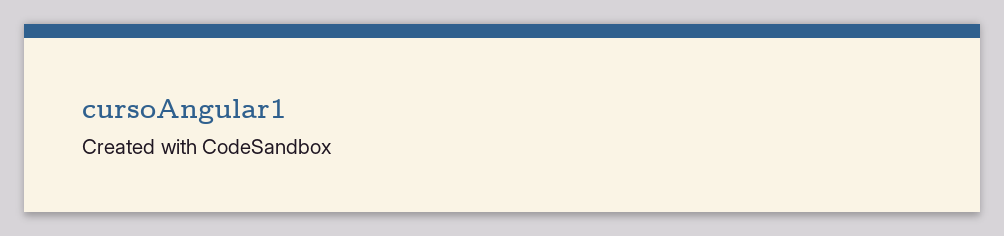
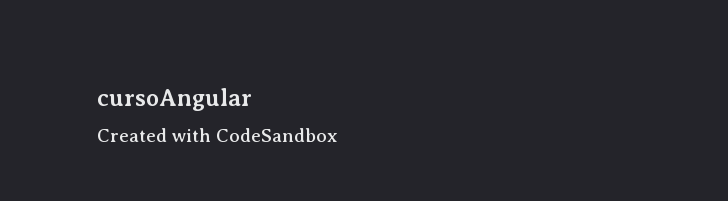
- cursoAngular1
+ cursoAngular

